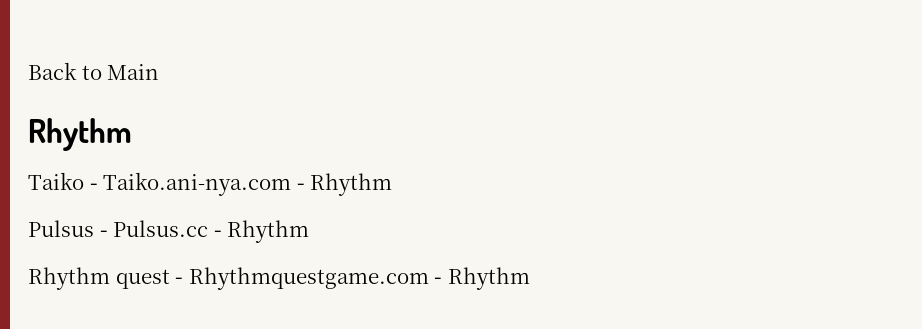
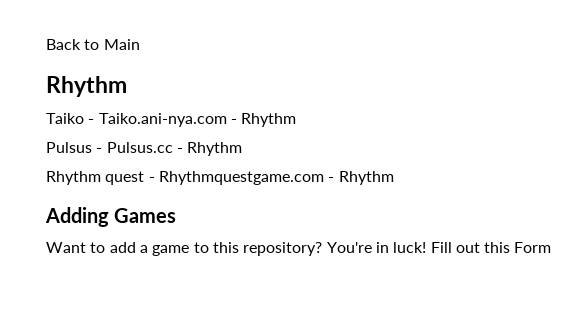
+ Adding Games
+ Want to add a game to this repository? You're in luck! Fill out this Form

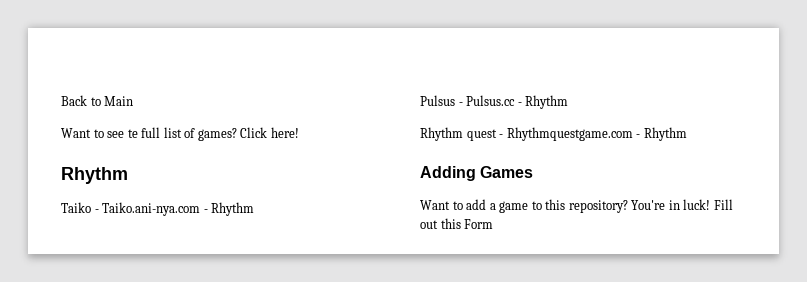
+ Want to see te full list of games? Click here!

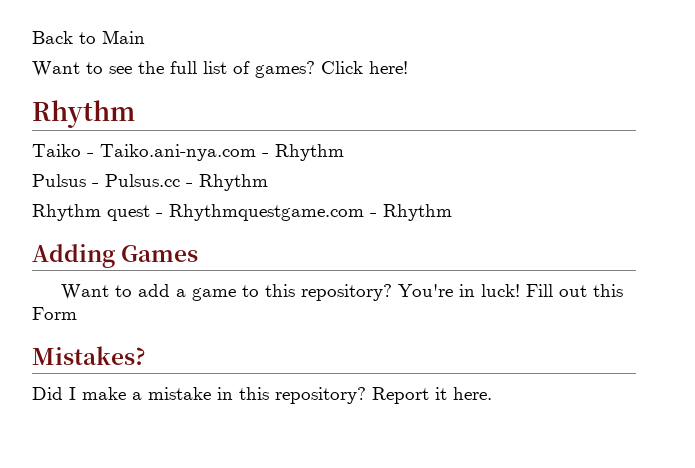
- Want to see te full list of games?
+ Want to see the full list of games?
+ Mistakes?
+ Did I make a mistake in this repository? Report it here.

